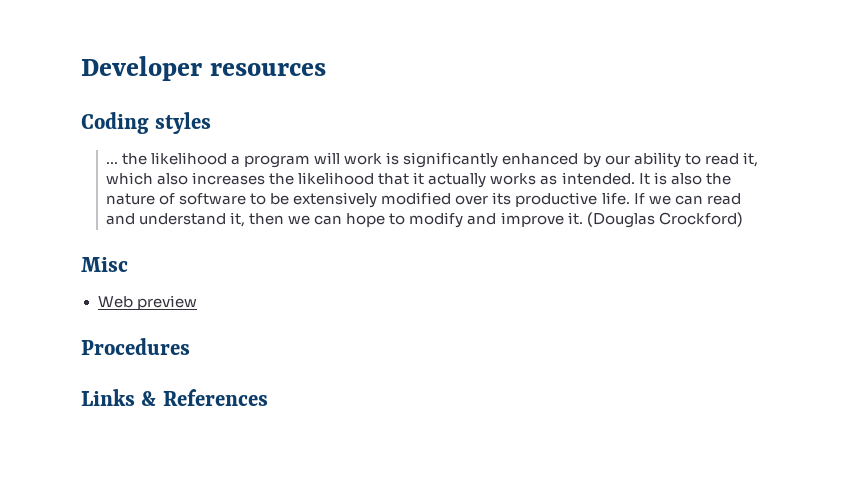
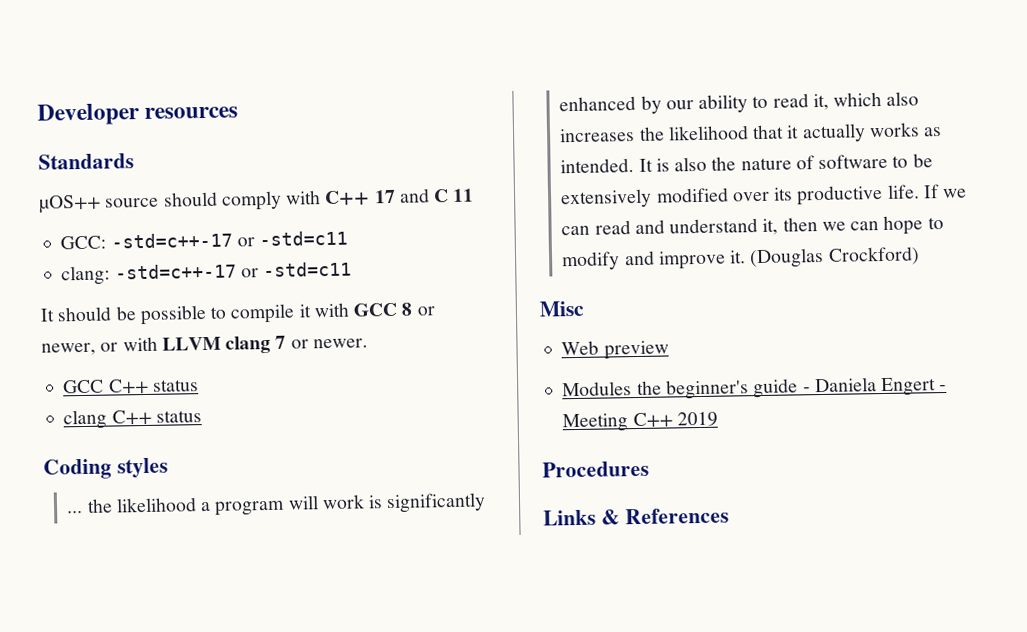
+ Standards
+ µOS++ source should comply with C++ 17 and C 11
+ GCC: -std=c++-17 or -std=c11
+ clang: -std=c++-17 or -std=c11
+ It should be possible to compile it with GCC 8 or newer, or with LLVM clang 7 or newer.
+ GCC C++ status
+ clang C++ status
+ Modules the beginner's guide - Daniela Engert - Meeting C++ 2019

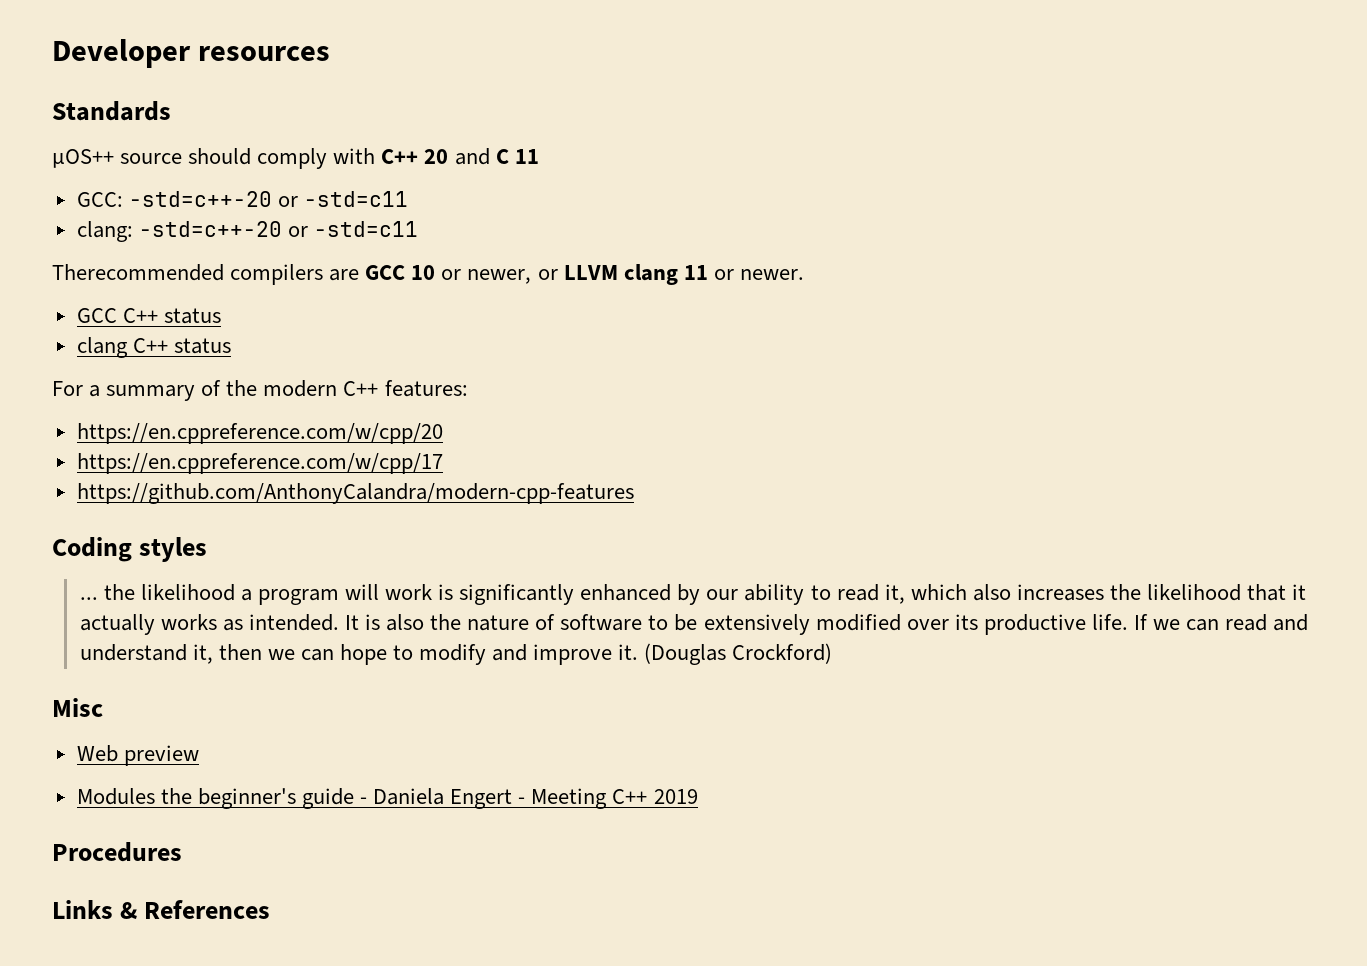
- µOS++ source should comply with C++ 17 and C 11
+ µOS++ source should comply with C++ 20 and C 11
- GCC: -std=c++-17 or -std=c11
+ GCC: -std=c++-20 or -std=c11
- clang: -std=c++-17 or -std=c11
- It should be possible to compile it with GCC 8 or newer, or with LLVM clang 7 or newer.
+ clang: -std=c++-20 or -std=c11
+ Therecommended compilers are GCC 10 or newer, or LLVM clang 11 or newer.
+ For a summary of the modern C++ features:
+ https://en.cppreference.com/w/cpp/20
+ https://en.cppreference.com/w/cpp/17
+ https://github.com/AnthonyCalandra/modern-cpp-features

